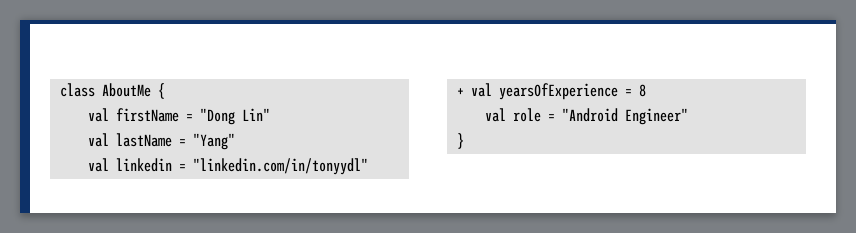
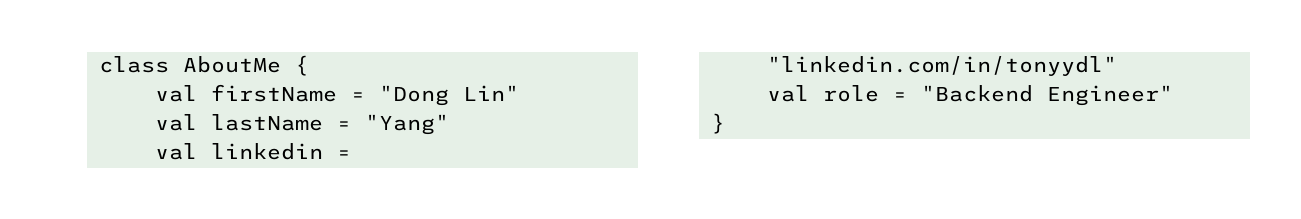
- + val yearsOfExperience = 8
- val role = "Android Engineer"
+ val role = "Backend Engineer"

